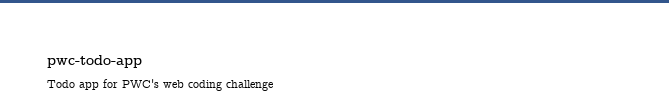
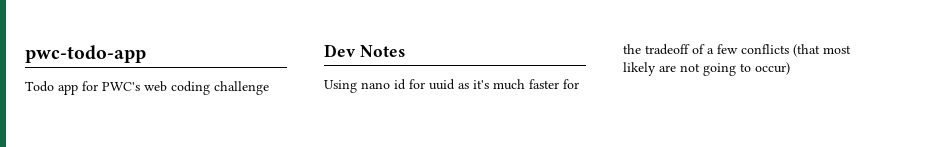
+ Dev Notes
+ Using nano id for uuid as it's much faster for the tradeoff of a few conflicts (that most likely are not going to occur)

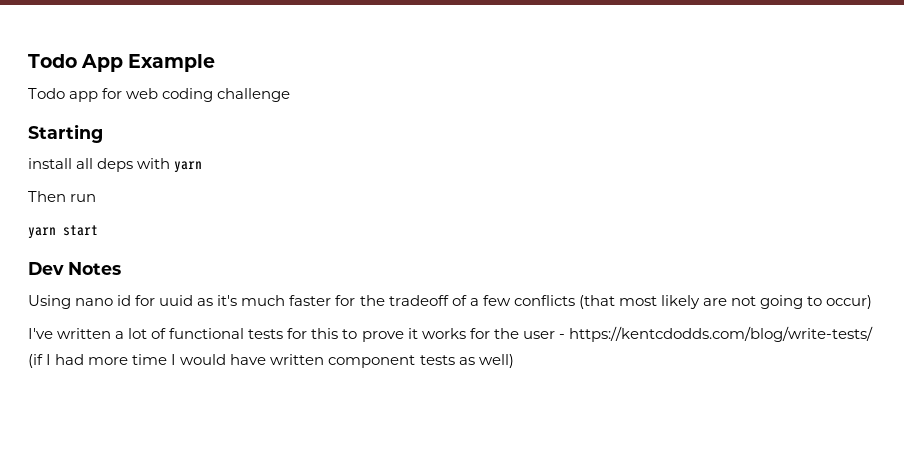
- pwc-todo-app
+ Todo App Example
- Todo app for PWC's web coding challenge
+ Todo app for web coding challenge
+ Starting
+ install all deps with yarn
+ Then run
+ yarn start
+ I've written a lot of functional tests for this to prove it works for the user - https://kentcdodds.com/blog/write-tests/ (if I had more time I would have written component tests as well)

